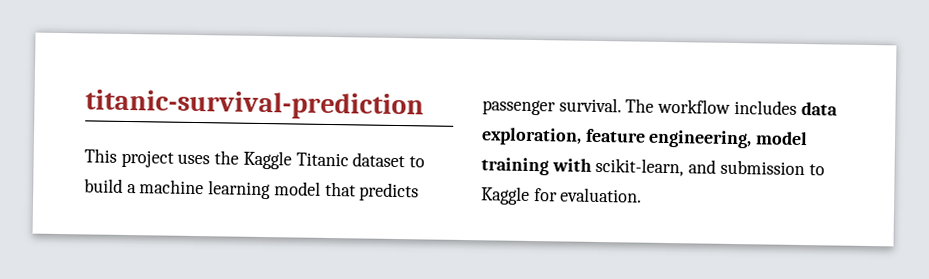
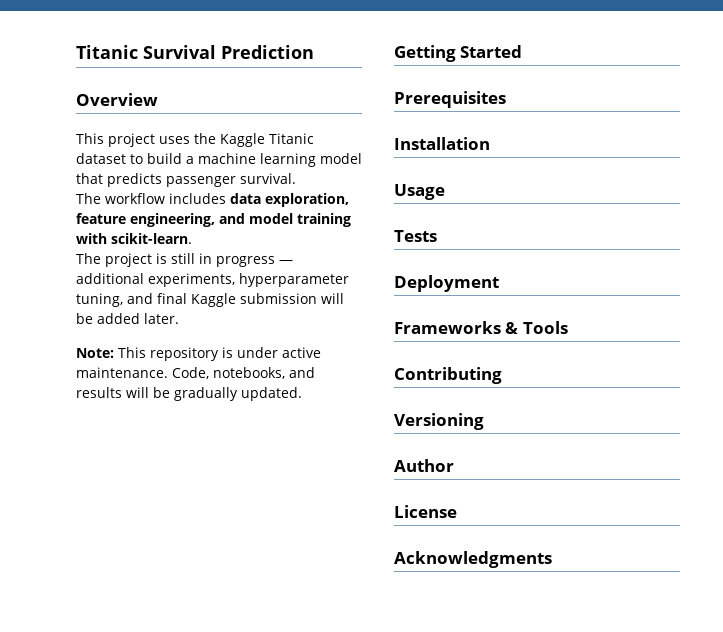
- titanic-survival-prediction
+ Titanic Survival Prediction
+ Overview
- This project uses the Kaggle Titanic dataset to build a machine learning model that predicts passenger survival. The workflow includes data exploration, feature engineering, model training with scikit-learn, and submission to Kaggle for evaluation.
+ This project uses the Kaggle Titanic dataset to build a machine learning model that predicts passenger survival.
+ The workflow includes data exploration, feature engineering, and model training with scikit-learn.
+ The project is still in progress — additional experiments, hyperparameter tuning, and final Kaggle submission will be added later.
+ Note: This repository is under active maintenance. Code, notebooks, and results will be gradually updated.
+ Getting Started
+ Prerequisites
+ Installation
+ Usage
+ Tests
+ Deployment
+ Frameworks & Tools
+ Contributing
+ Versioning
+ Author
+ License
+ Acknowledgments

